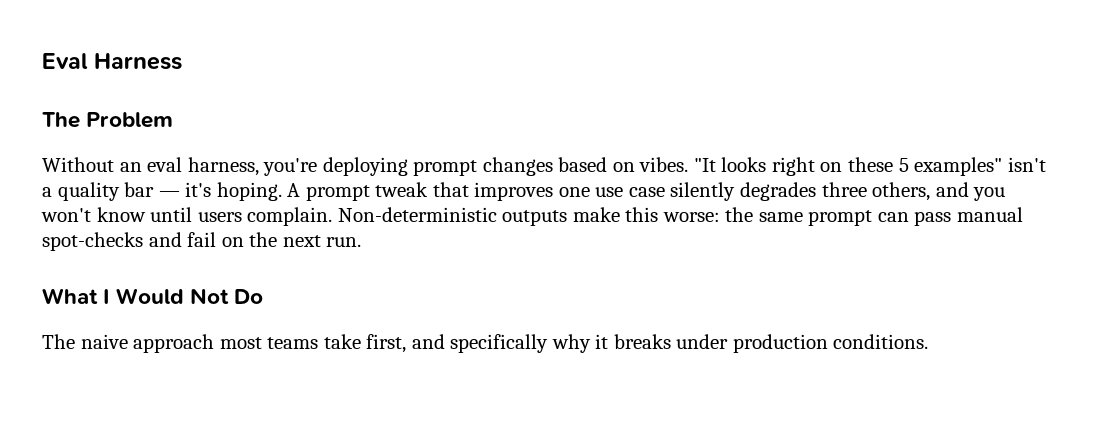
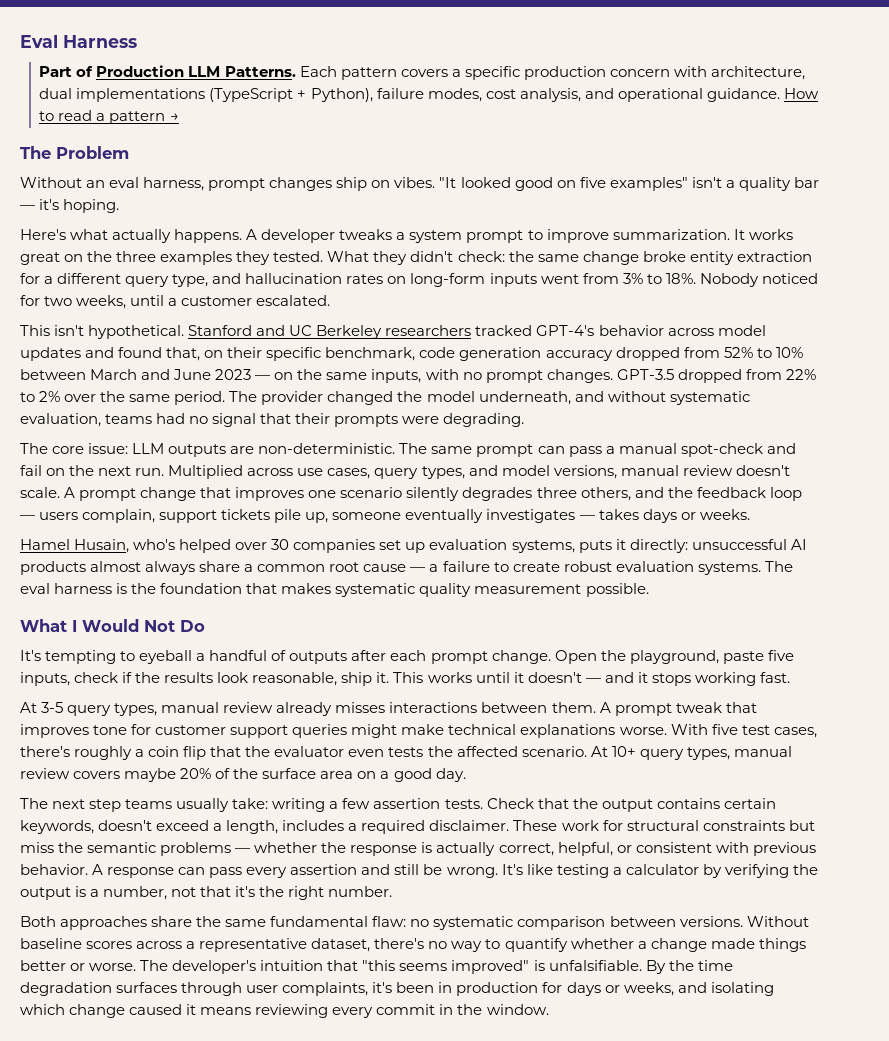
+ Part of Production LLM Patterns. Each pattern covers a specific production concern with architecture, dual implementations (TypeScript + Python), failure modes, cost analysis, and operational guidance. How to read a pattern →
- Without an eval harness, you're deploying prompt changes based on vibes.
+ Without an eval harness, prompt changes ship on vibes.
- "It looks right on these 5 examples" isn't a quality bar — it's hoping. A prompt tweak that improves one use case silently degrades three others, and you won't know until users complain. Non-deterministic outputs make this worse: the same prompt can pass manual spot-checks and fail on the next run.
+ "It looked good on five examples" isn't a quality bar — it's hoping.
+ Here's what actually happens. A developer tweaks a system prompt to improve summarization. It works great on the three examples they tested. What they didn't check: the same change broke entity extraction for a different query type, and hallucination rates on long-form inputs went from 3% to 18%. Nobody noticed for two weeks, until a customer escalated.
+ This isn't hypothetical. Stanford and UC Berkeley researchers tracked GPT-4's behavior across model updates and found that, on their specific benchmark, code generation accuracy dropped from 52% to 10% between March and June 2023 — on the same inputs, with no prompt changes. GPT-3.5 dropped from 22% to 2% over the same period. The provider changed the model underneath, and without systematic evaluation, teams had no signal that their prompts were degrading.
+ The core issue: LLM outputs are non-deterministic. The same prompt can pass a manual spot-check and fail on the next run. Multiplied across use cases, query types, and model versions, manual review doesn't scale. A prompt change that improves one scenario silently degrades three others, and the feedback loop — users complain, support tickets pile up, someone eventually investigates — takes days or weeks.
+ Hamel Husain, who's helped over 30 companies set up evaluation systems, puts it directly: unsuccessful AI products almost always share a common root cause — a failure to create robust evaluation systems. The eval harness is the foundation that makes systematic quality measurement possible.
- The naive approach most teams take first, and specifically why it breaks under production conditions.
+ It's tempting to eyeball a handful of outputs after each prompt change. Open the playground, paste five inputs, check if the results look reasonable, ship it. This works until it doesn't — and it stops working fast.
+ At 3-5 query types, manual review already misses interactions between them. A prompt tweak that improves tone for customer support queries might make technical explanations worse. With five test cases, there's roughly a coin flip that the evaluator even tests the affected scenario. At 10+ query types, manual review covers maybe 20% of the surface area on a good day.
+ The next step teams usually take: writing a few assertion tests. Check that the output contains certain keywords, doesn't exceed a length, includes a required disclaimer. These work for structural constraints but miss the semantic problems — whether the response is actually correct, helpful, or consistent with previous behavior. A response can pass every assertion and still be wrong. It's like testing a calculator by verifying the output is a number, not that it's the right number.
+ Both approaches share the same fundamental flaw: no systematic comparison between versions. Without baseline scores across a representative dataset, there's no way to quantify whether a change made things better or worse. The developer's intuition that "this seems improved" is unfalsifiable. By the time degradation surfaces through user complaints, it's been in production for days or weeks, and isolating which change caused it means reviewing every commit in the window.

